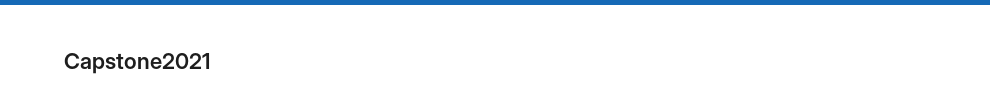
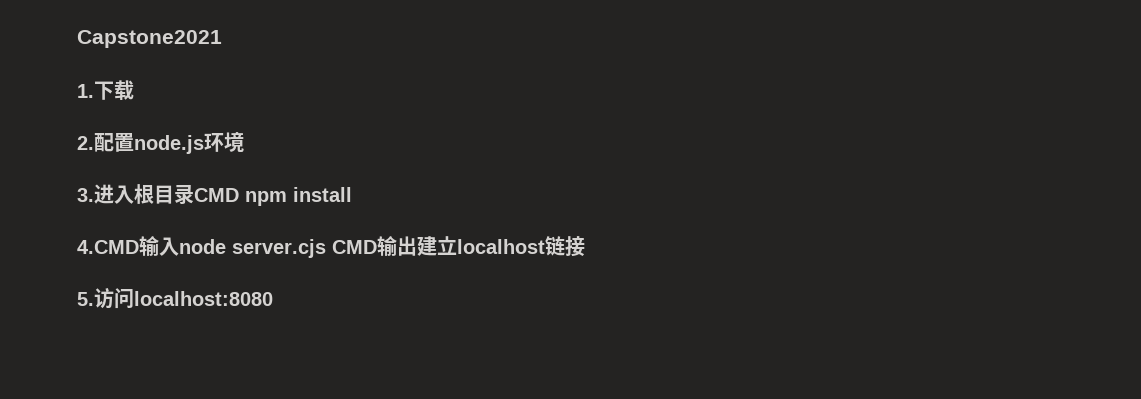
+ 1.下载
+ 2.配置node.js环境
+ 3.进入根目录CMD npm install
+ 4.CMD输入node server.cjs CMD输出建立localhost链接
+ 5.访问localhost:8080

